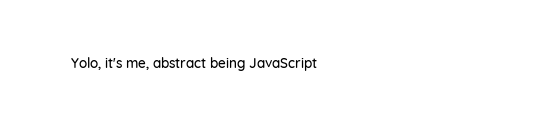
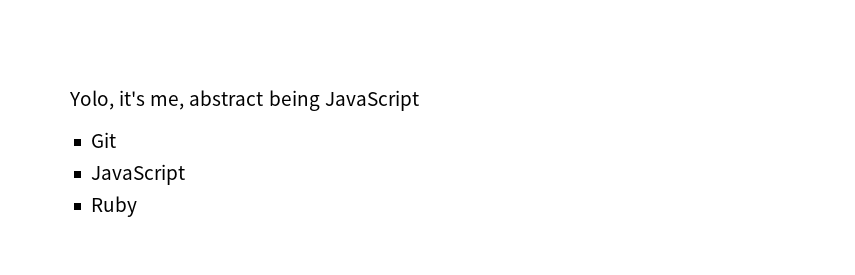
+ Git
+ JavaScript
+ Ruby

